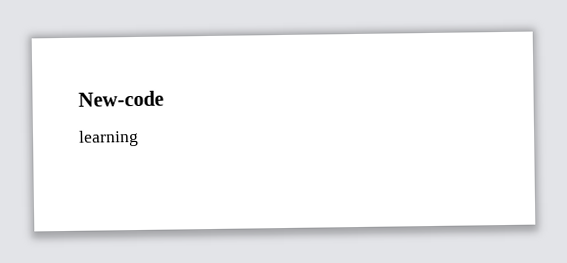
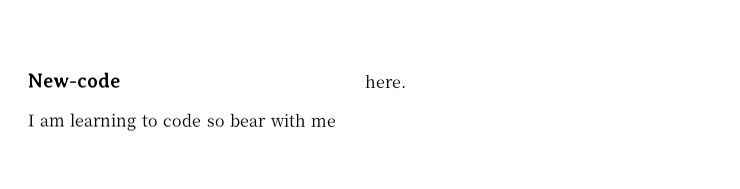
- learning
+ I am learning to code so bear with me here.

